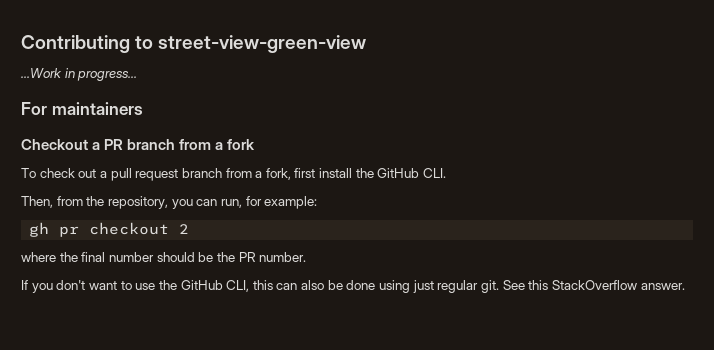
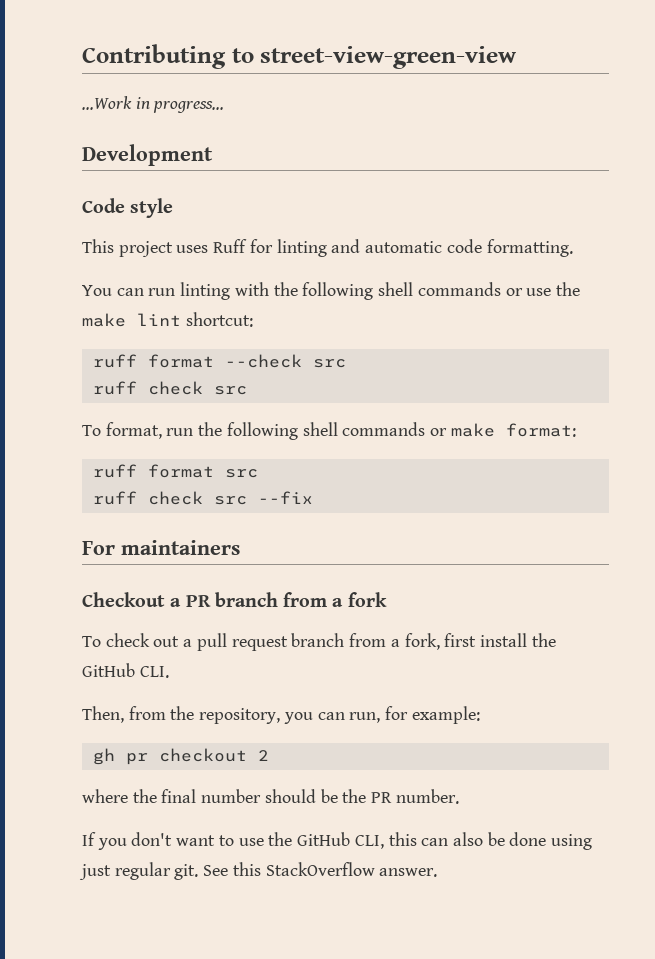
+ Development
+ Code style
+ This project uses Ruff for linting and automatic code formatting.
+ You can run linting with the following shell commands or use the make lint shortcut:
+ ruff format --check src
+ ruff check src
+ To format, run the following shell commands or make format:
+ ruff format src
+ ruff check src --fix

